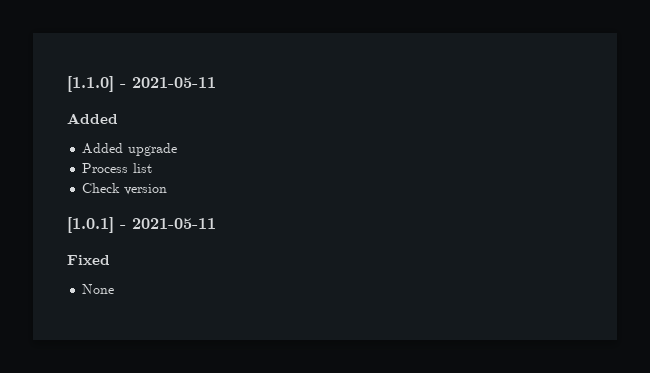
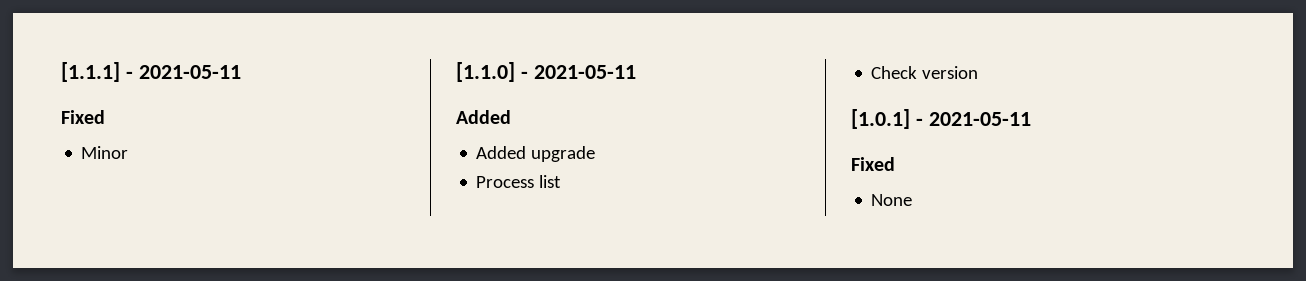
+ [1.1.1] - 2021-05-11
+ Fixed
+ Minor

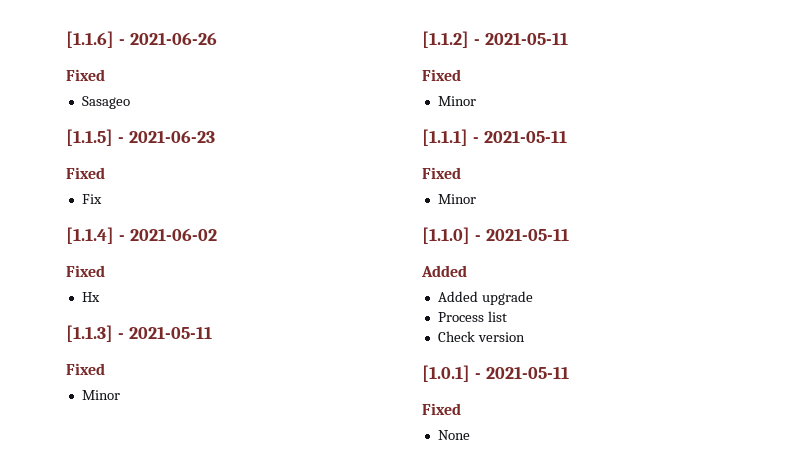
+ [1.1.6] - 2021-06-26
+ Fixed
+ Sasageo
+ [1.1.5] - 2021-06-23
+ Fixed
+ Fix
+ [1.1.4] - 2021-06-02
+ Fixed
+ Hx
+ [1.1.3] - 2021-05-11
+ Fixed
+ Minor
+ [1.1.2] - 2021-05-11
+ Fixed
+ Minor

